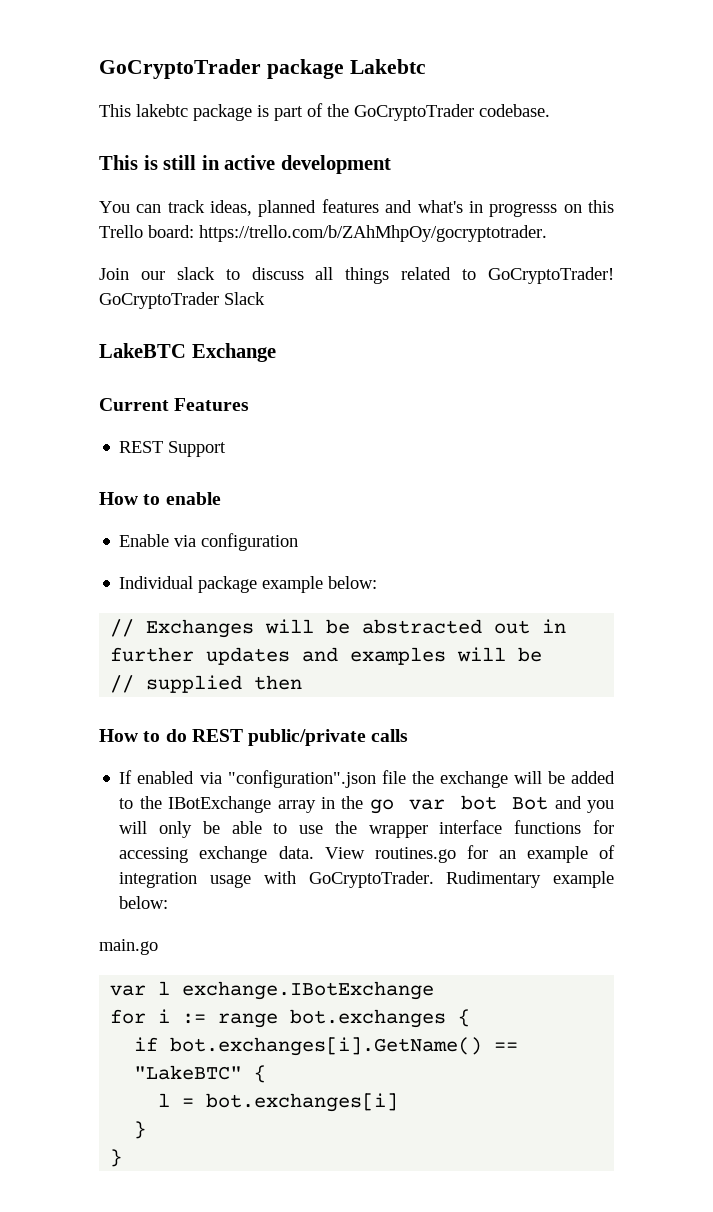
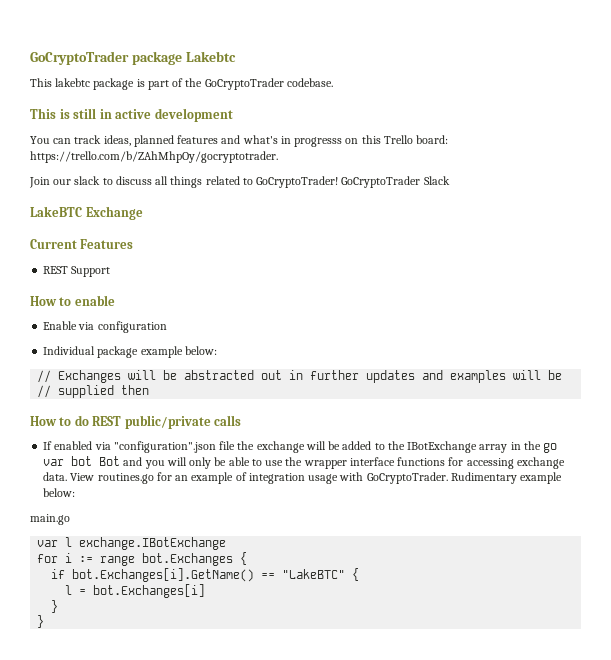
- for i := range bot.exchanges {
+ for i := range bot.Exchanges {
- if bot.exchanges[i].GetName() == "LakeBTC" {
+ if bot.Exchanges[i].GetName() == "LakeBTC" {
- l = bot.exchanges[i]
+ l = bot.Exchanges[i]

